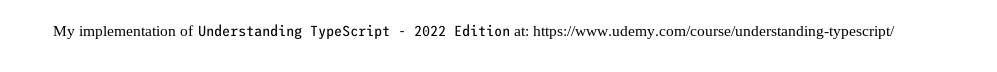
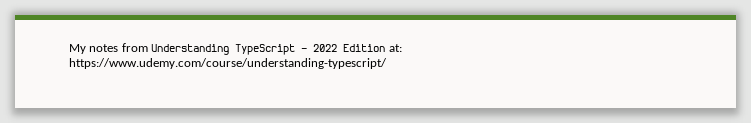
- My implementation of Understanding TypeScript - 2022 Edition at: https://www.udemy.com/course/understanding-typescript/
+ My notes from Understanding TypeScript - 2022 Edition at: https://www.udemy.com/course/understanding-typescript/

